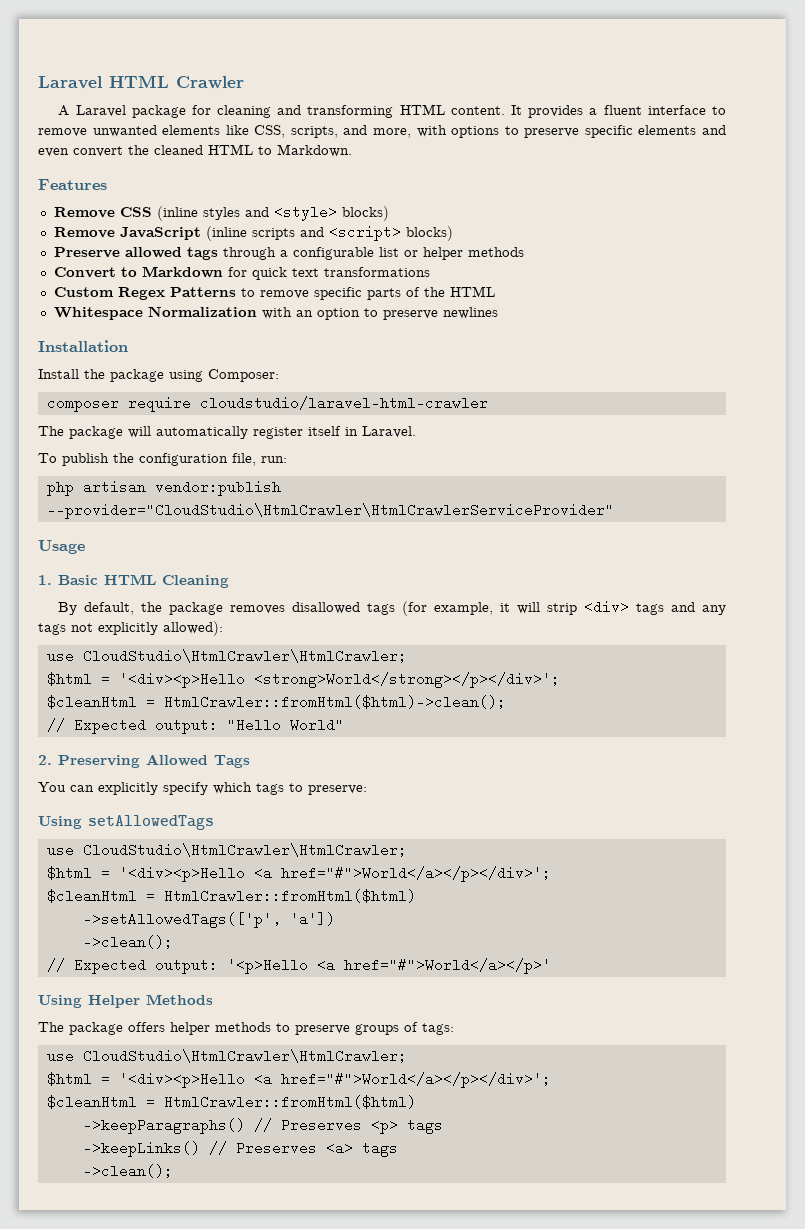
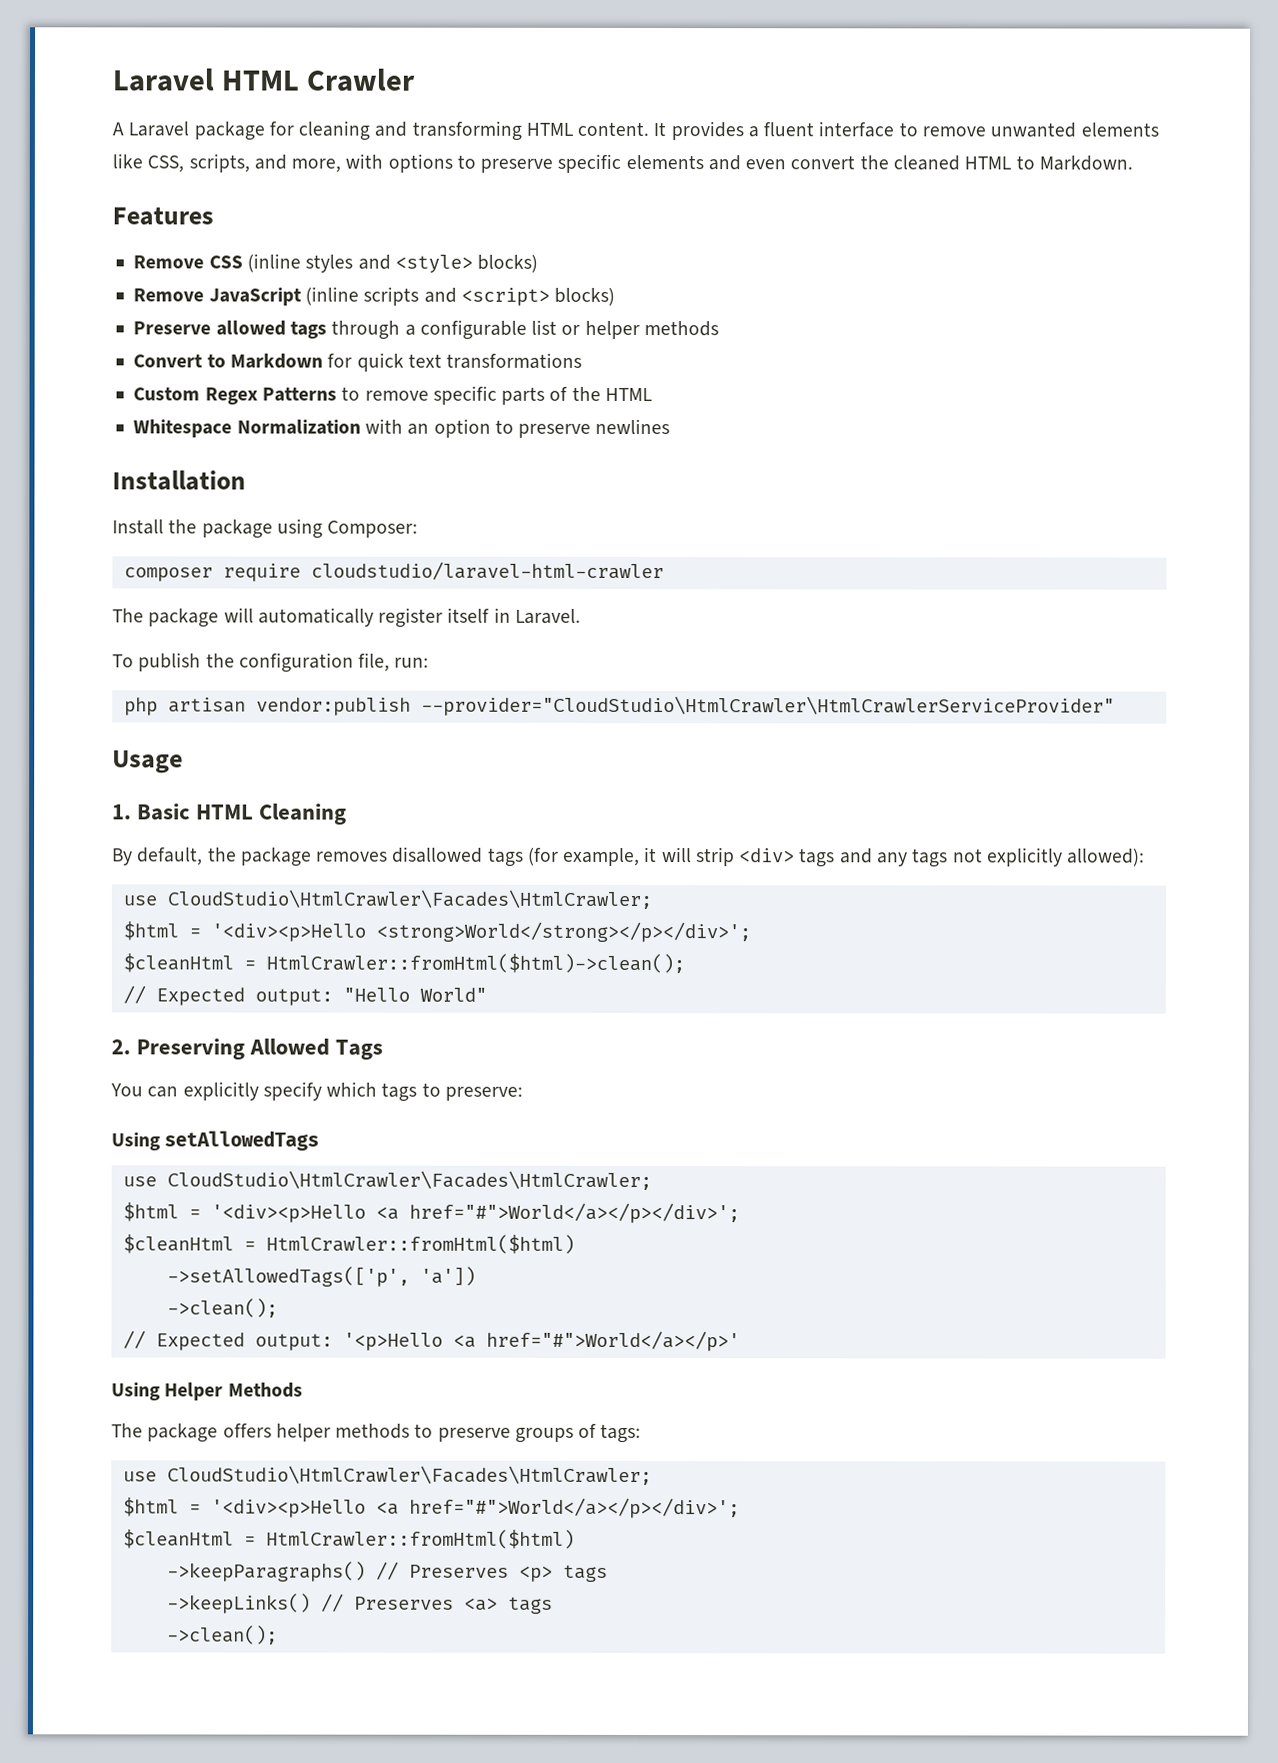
  By default, the package removes disallowed tags (for example, it will strip <div> tags and any tags not explicitly allowed):
- use CloudStudio\HtmlCrawler\HtmlCrawler;
+ use CloudStudio\HtmlCrawler\Facades\HtmlCrawler;
  Using setAllowedTags
- use CloudStudio\HtmlCrawler\HtmlCrawler;
+ use CloudStudio\HtmlCrawler\Facades\HtmlCrawler;
  The package offers helper methods to preserve groups of tags:
- use CloudStudio\HtmlCrawler\HtmlCrawler;
+ use CloudStudio\HtmlCrawler\Facades\HtmlCrawler;

